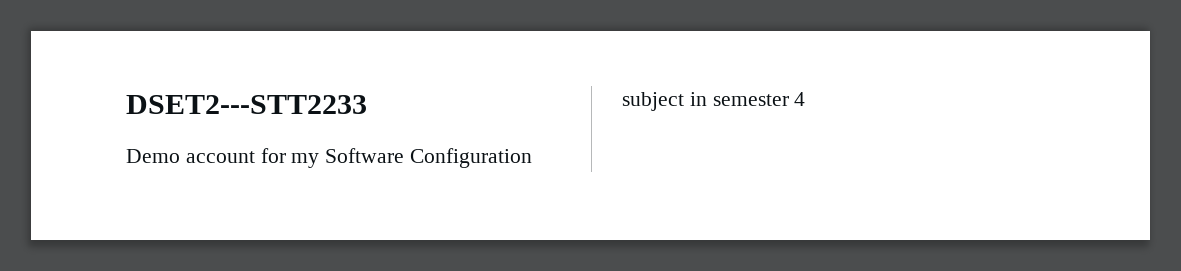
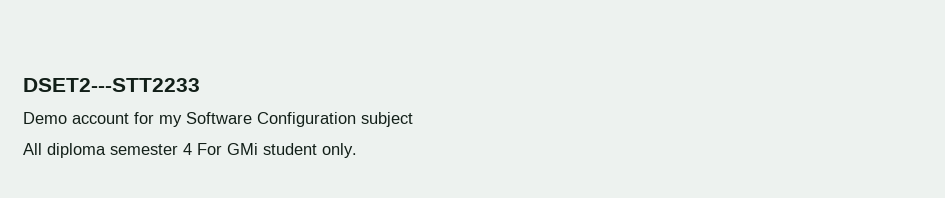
- Demo account for my Software Configuration subject in semester 4
+ Demo account for my Software Configuration subject
+ All diploma semester 4 For GMi student only.

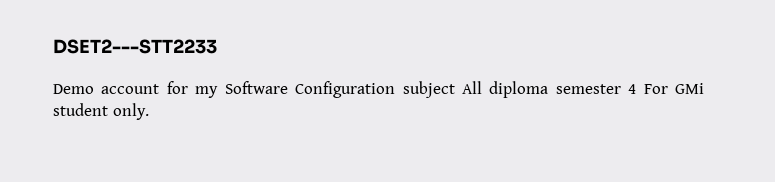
- Demo account for my Software Configuration subject
- All diploma semester 4 For GMi student only.
+ Demo account for my Software Configuration subject All diploma semester 4 For GMi student only.

